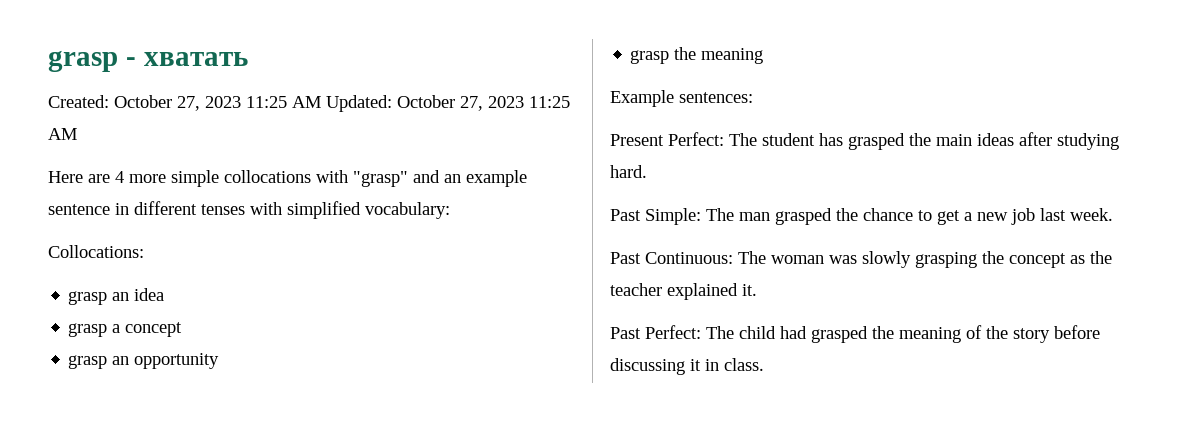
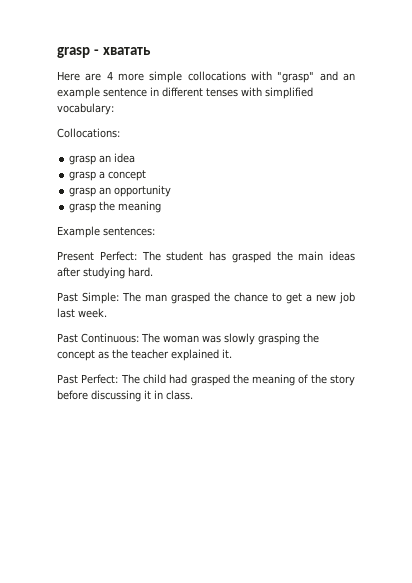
- Created: October 27, 2023 11:25 AM Updated: October 27, 2023 11:25 AM

